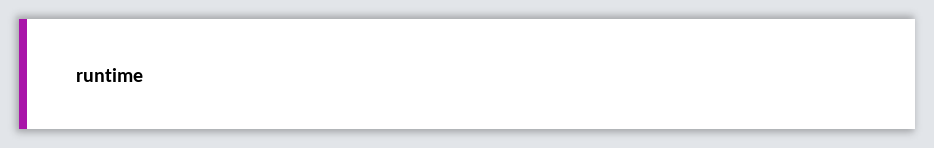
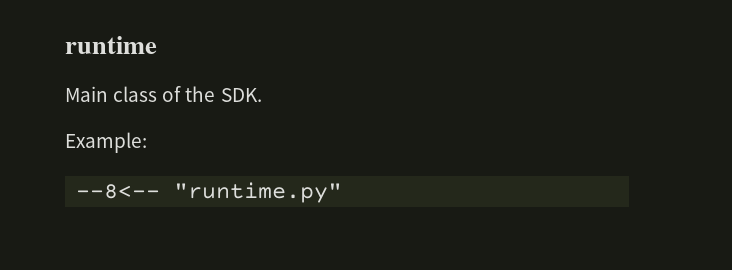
+ Main class of the SDK.
+ Example:
+ --8<-- "runtime.py"

